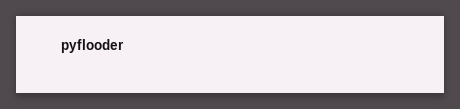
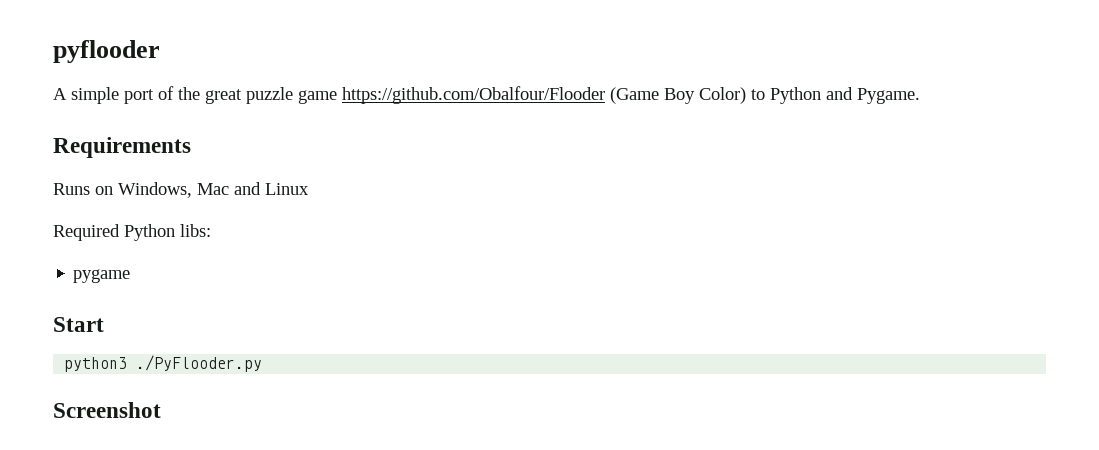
+ A simple port of the great puzzle game https://github.com/Obalfour/Flooder (Game Boy Color) to Python and Pygame.
+ Requirements
+ Runs on Windows, Mac and Linux
+ Required Python libs:
+ pygame
+ Start
+ python3 ./PyFlooder.py
+ Screenshot

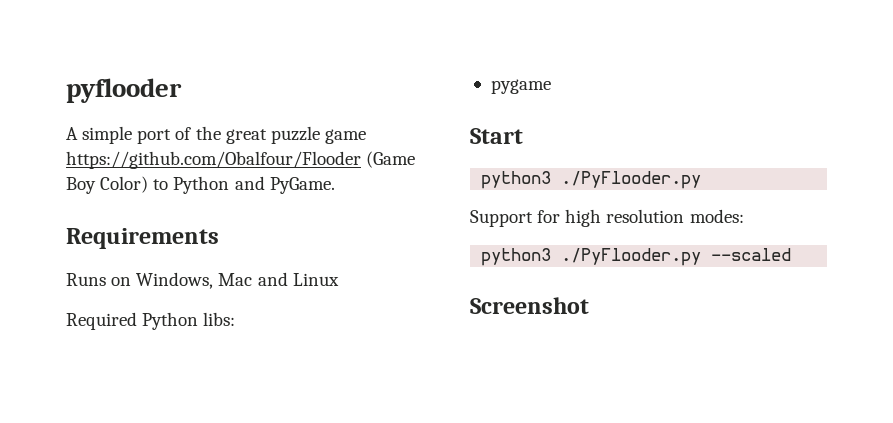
- A simple port of the great puzzle game https://github.com/Obalfour/Flooder (Game Boy Color) to Python and Pygame.
+ A simple port of the great puzzle game https://github.com/Obalfour/Flooder (Game Boy Color) to Python and PyGame.
+ Support for high resolution modes:
+ python3 ./PyFlooder.py --scaled

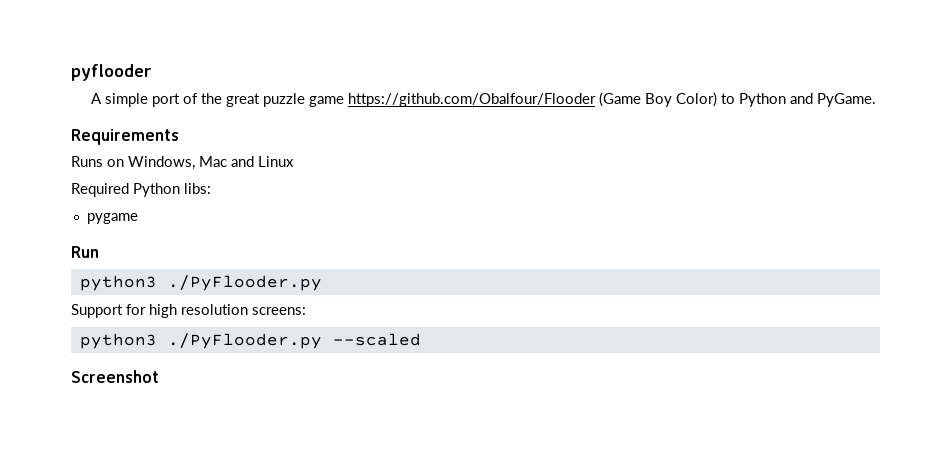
- Start
+ Run
- Support for high resolution modes:
+ Support for high resolution screens:

